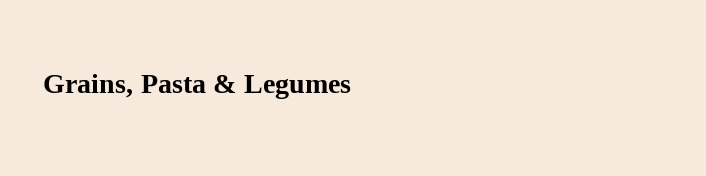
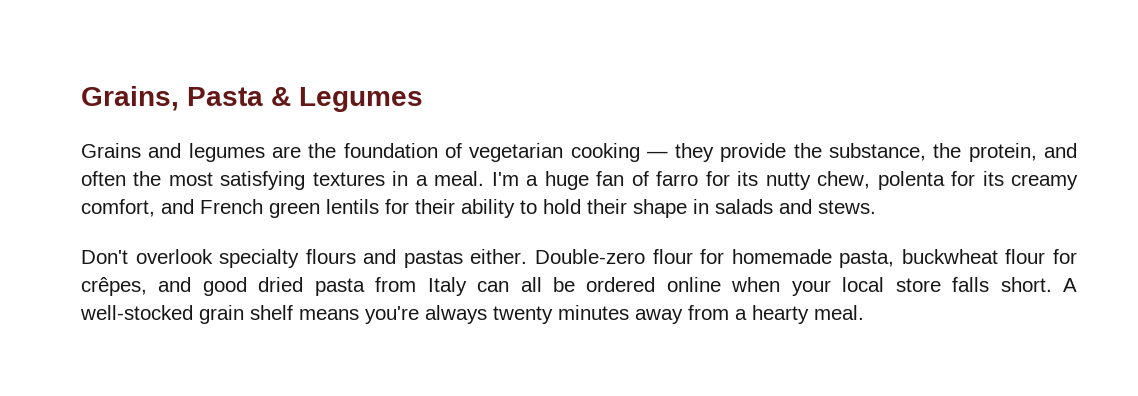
+ Grains and legumes are the foundation of vegetarian cooking — they provide the substance, the protein, and often the most satisfying textures in a meal. I'm a huge fan of farro for its nutty chew, polenta for its creamy comfort, and French green lentils for their ability to hold their shape in salads and stews.
+ Don't overlook specialty flours and pastas either. Double-zero flour for homemade pasta, buckwheat flour for crêpes, and good dried pasta from Italy can all be ordered online when your local store falls short. A well-stocked grain shelf means you're always twenty minutes away from a hearty meal.

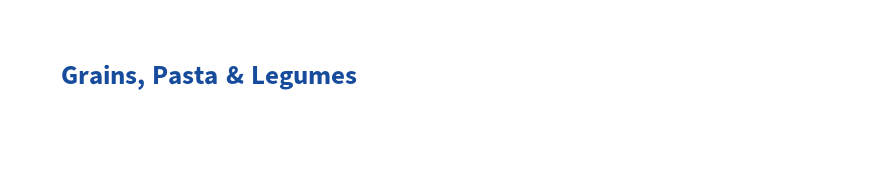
- Grains and legumes are the foundation of vegetarian cooking — they provide the substance, the protein, and often the most satisfying textures in a meal. I'm a huge fan of farro for its nutty chew, polenta for its creamy comfort, and French green lentils for their ability to hold their shape in salads and stews.
- Don't overlook specialty flours and pastas either. Double-zero flour for homemade pasta, buckwheat flour for crêpes, and good dried pasta from Italy can all be ordered online when your local store falls short. A well-stocked grain shelf means you're always twenty minutes away from a hearty meal.

